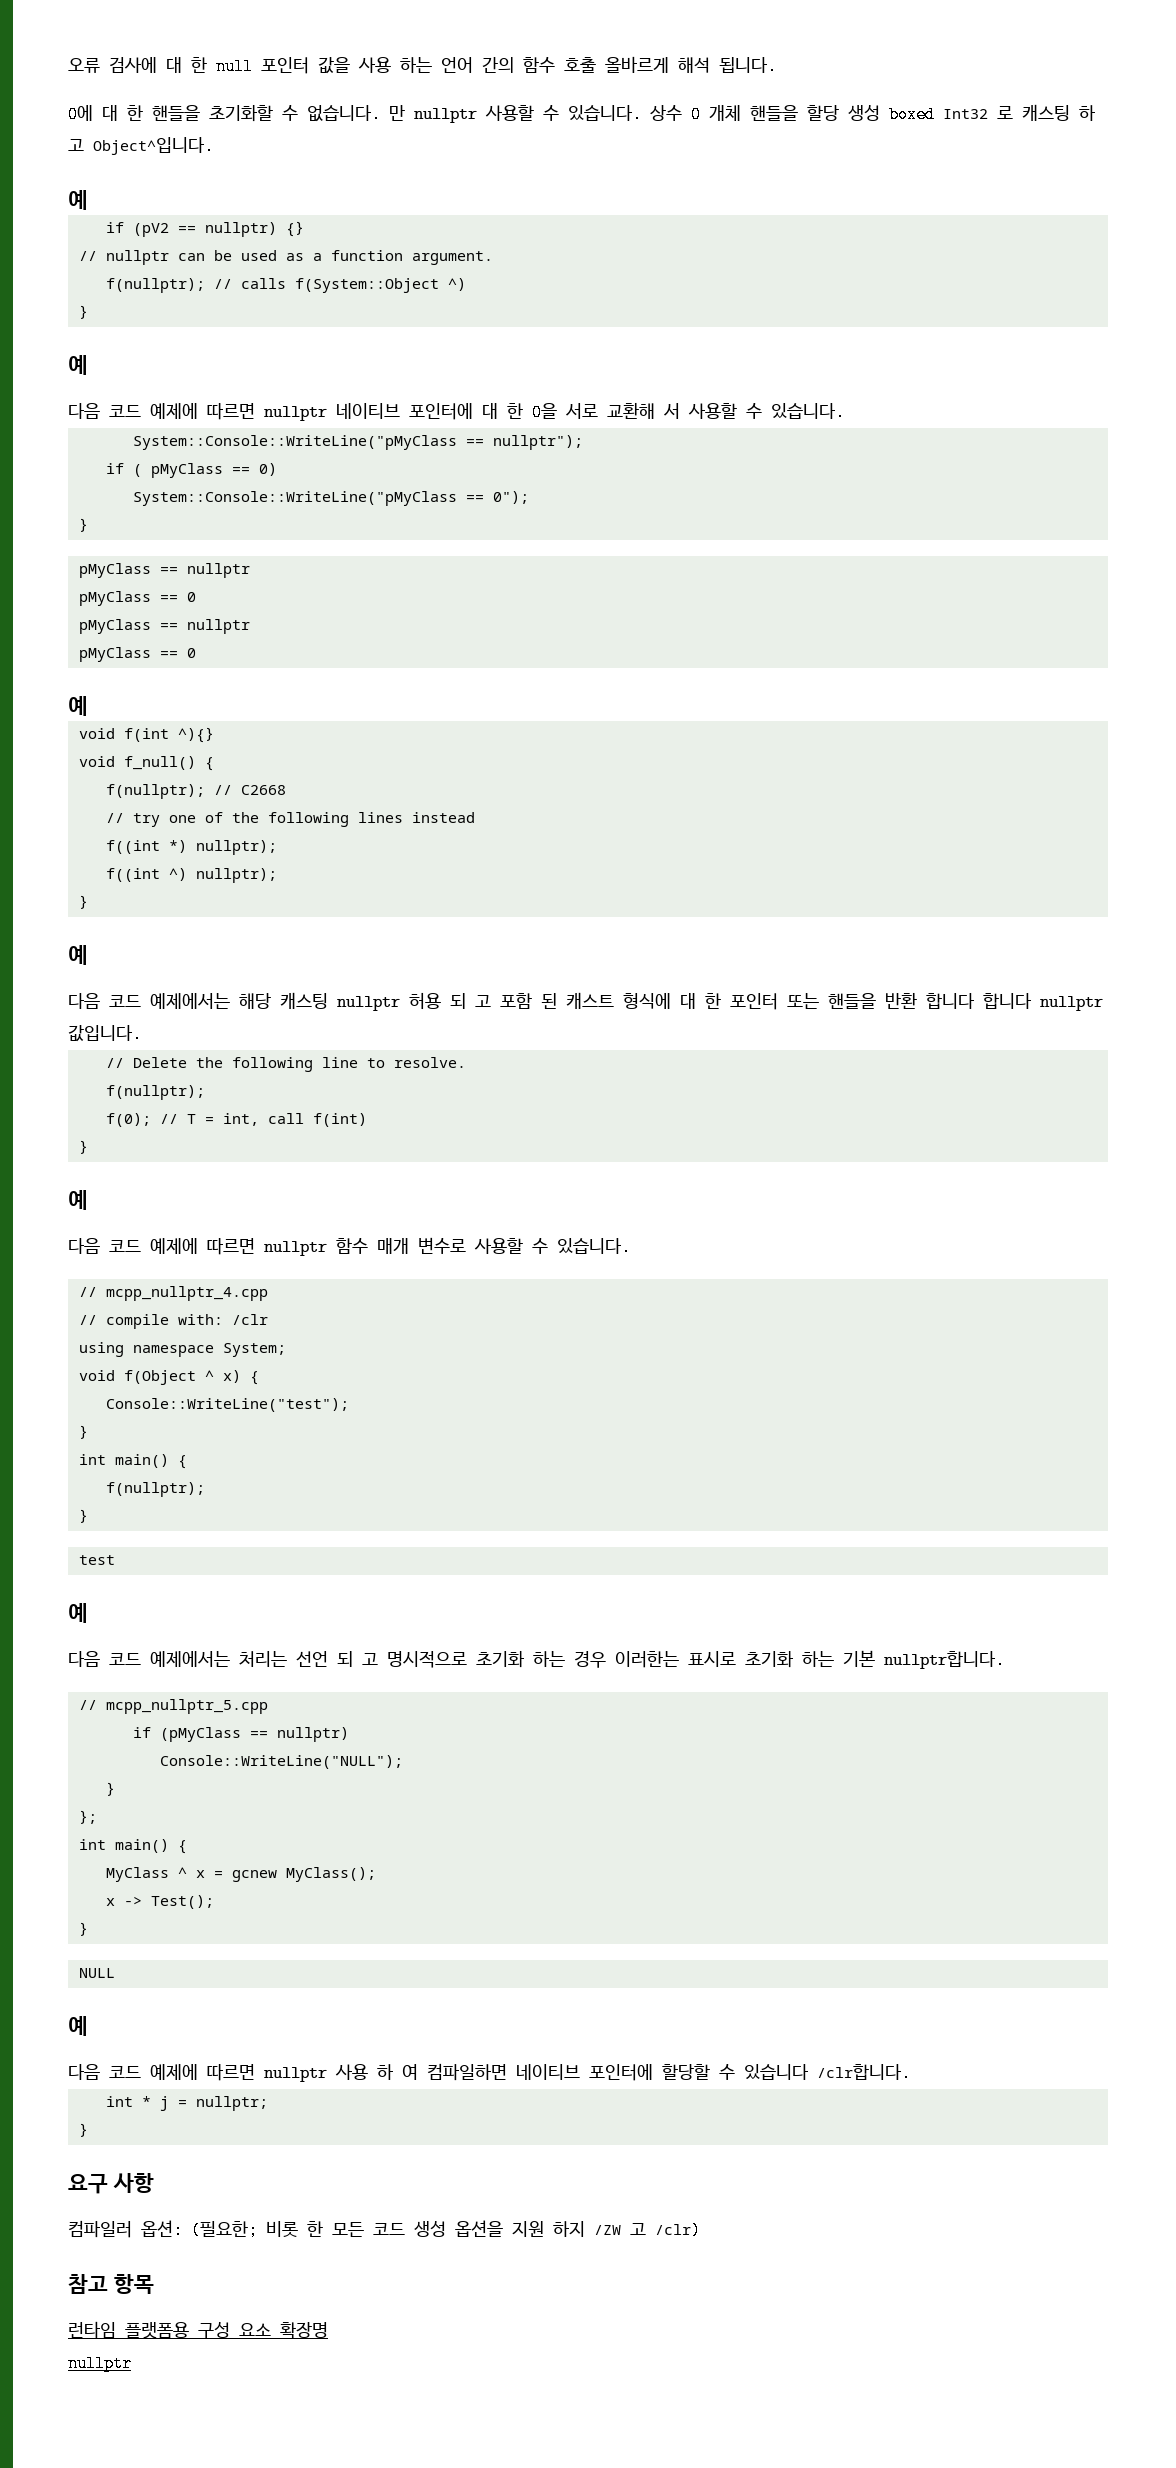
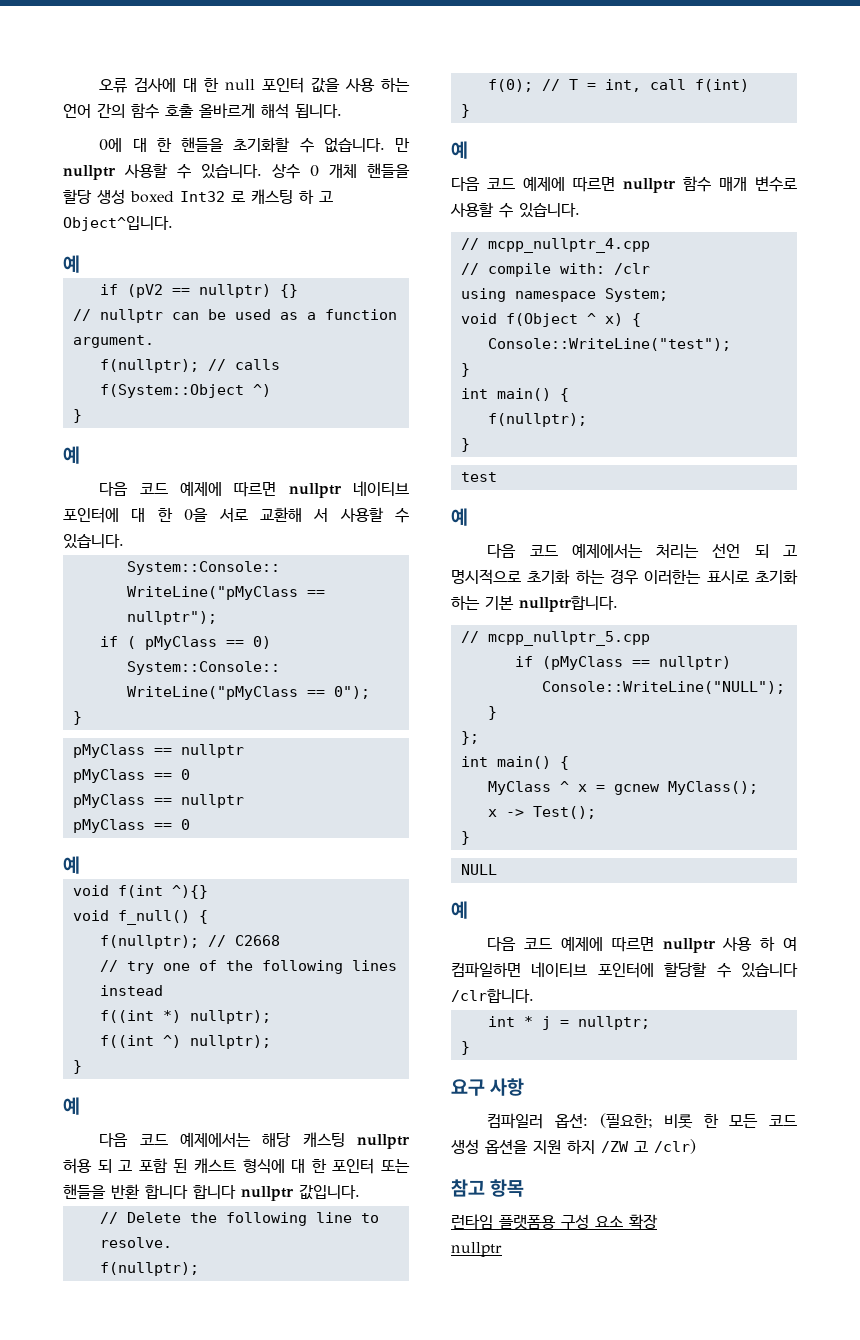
- 런타임 플랫폼용 구성 요소 확장명
+ 런타임 플랫폼용 구성 요소 확장

